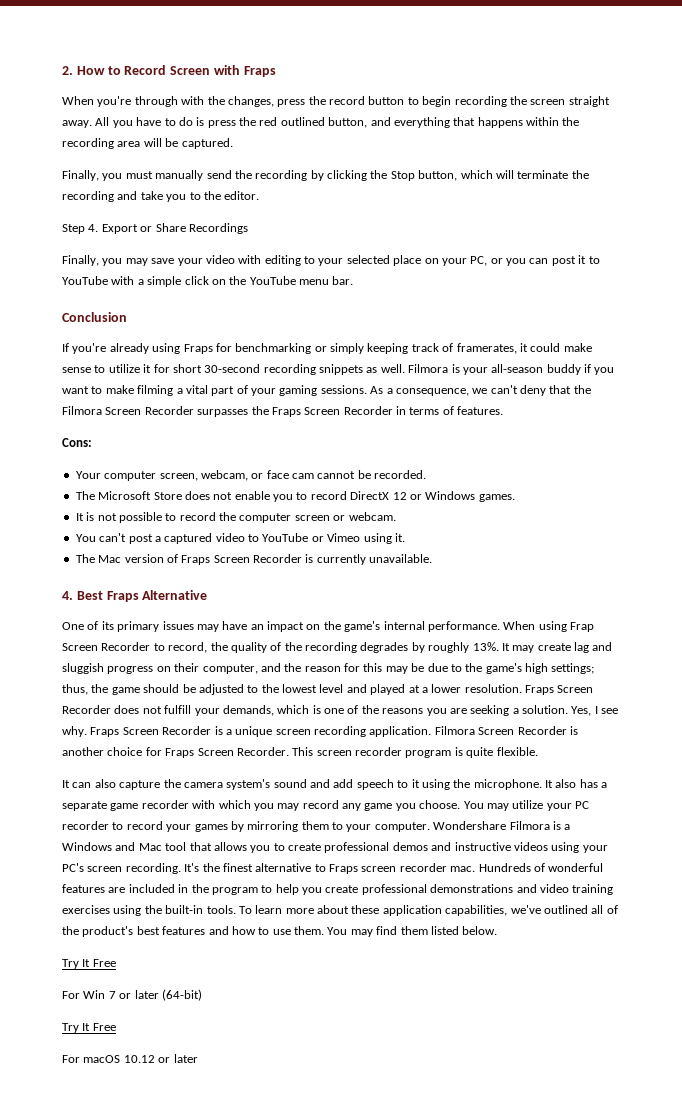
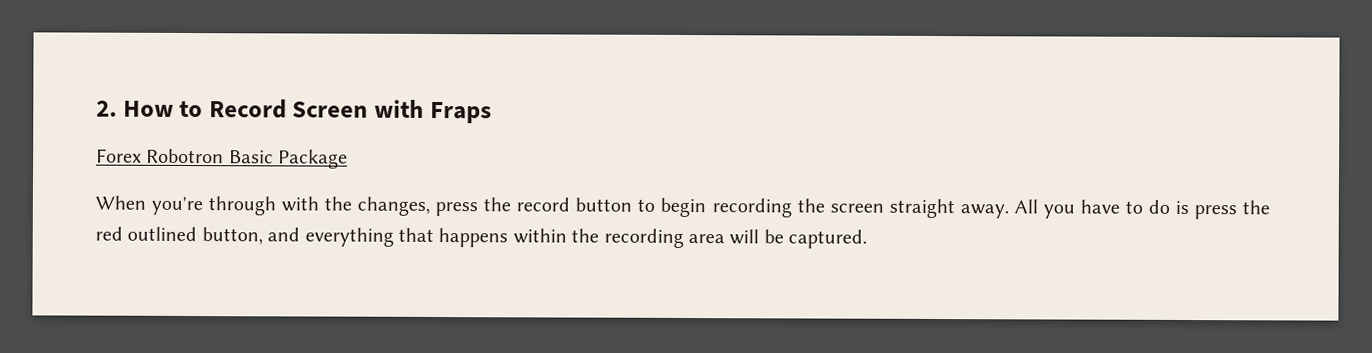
+ Forex Robotron Basic Package
- Finally, you must manually send the recording by clicking the Stop button, which will terminate the recording and take you to the editor.
- Step 4. Export or Share Recordings
- Finally, you may save your video with editing to your selected place on your PC, or you can post it to YouTube with a simple click on the YouTube menu bar.
- Conclusion
- If you're already using Fraps for benchmarking or simply keeping track of framerates, it could make sense to utilize it for short 30-second recording snippets as well. Filmora is your all-season buddy if you want to make filming a vital part of your gaming sessions. As a consequence, we can't deny that the Filmora Screen Recorder surpasses the Fraps Screen Recorder in terms of features.
- Cons:
- Your computer screen, webcam, or face cam cannot be recorded.
- The Microsoft Store does not enable you to record DirectX 12 or Windows games.
- It is not possible to record the computer screen or webcam.
- You can't post a captured video to YouTube or Vimeo using it.
- The Mac version of Fraps Screen Recorder is currently unavailable.
- 4. Best Fraps Alternative
- One of its primary issues may have an impact on the game's internal performance. When using Frap Screen Recorder to record, the quality of the recording degrades by roughly 13%. It may create lag and sluggish progress on their computer, and the reason for this may be due to the game's high settings; thus, the game should be adjusted to the lowest level and played at a lower resolution. Fraps Screen Recorder does not fulfill your demands, which is one of the reasons you are seeking a solution. Yes, I see why. Fraps Screen Recorder is a unique screen recording application. Filmora Screen Recorder is another choice for Fraps Screen Recorder. This screen recorder program is quite flexible.
- It can also capture the camera system's sound and add speech to it using the microphone. It also has a separate game recorder with which you may record any game you choose. You may utilize your PC recorder to record your games by mirroring them to your computer. Wondershare Filmora is a Windows and Mac tool that allows you to create professional demos and instructive videos using your PC's screen recording. It's the finest alternative to Fraps screen recorder mac. Hundreds of wonderful features are included in the program to help you create professional demonstrations and video training exercises using the built-in tools. To learn more about these application capabilities, we've outlined all of the product's best features and how to use them. You may find them listed below.
- Try It Free
- For Win 7 or later (64-bit)
- Try It Free
- For macOS 10.12 or later

